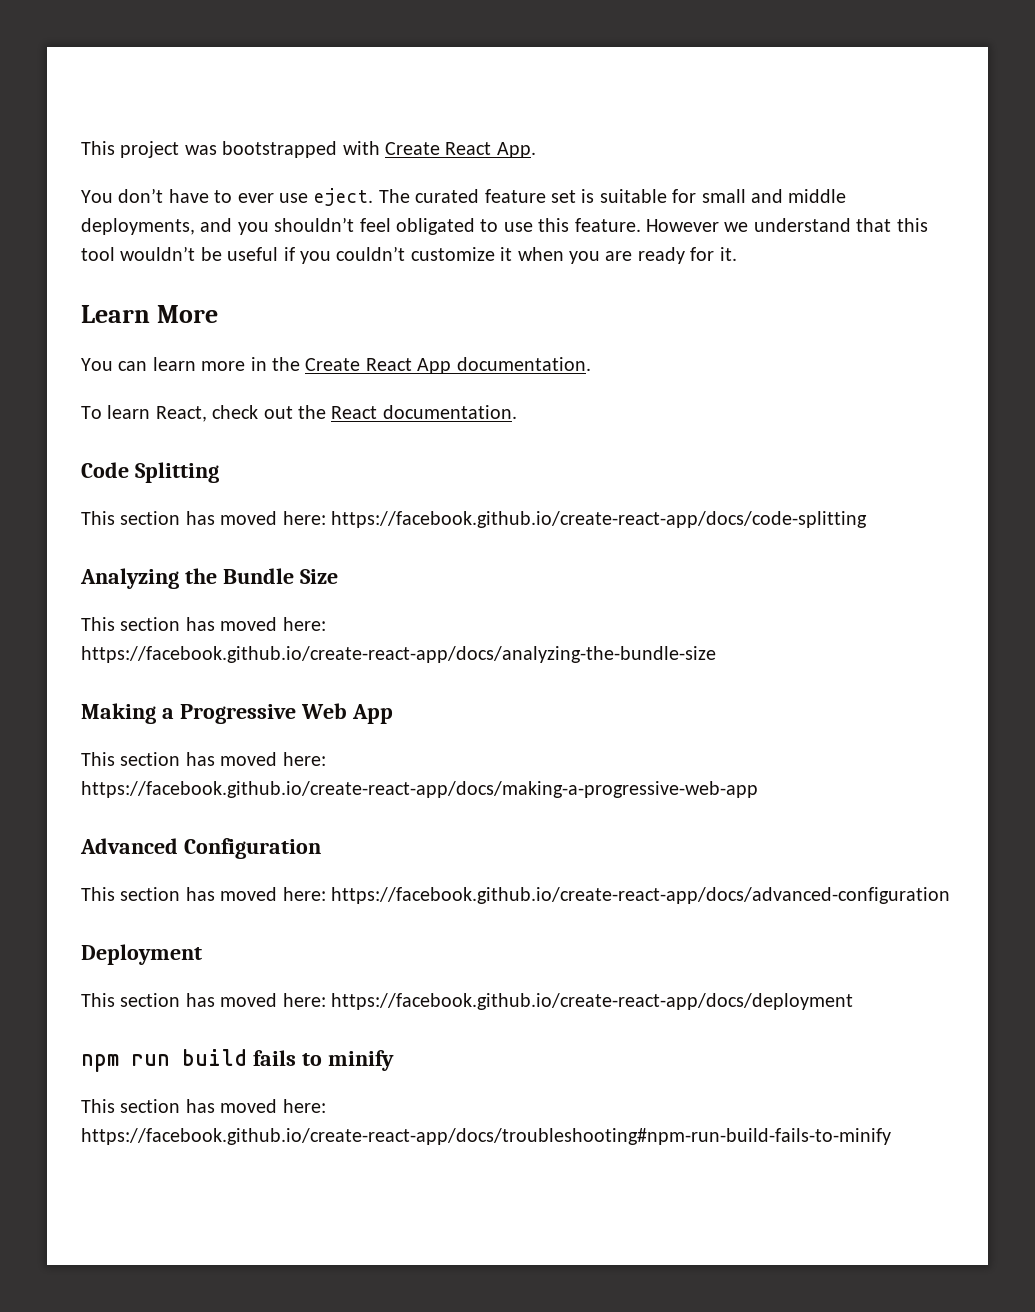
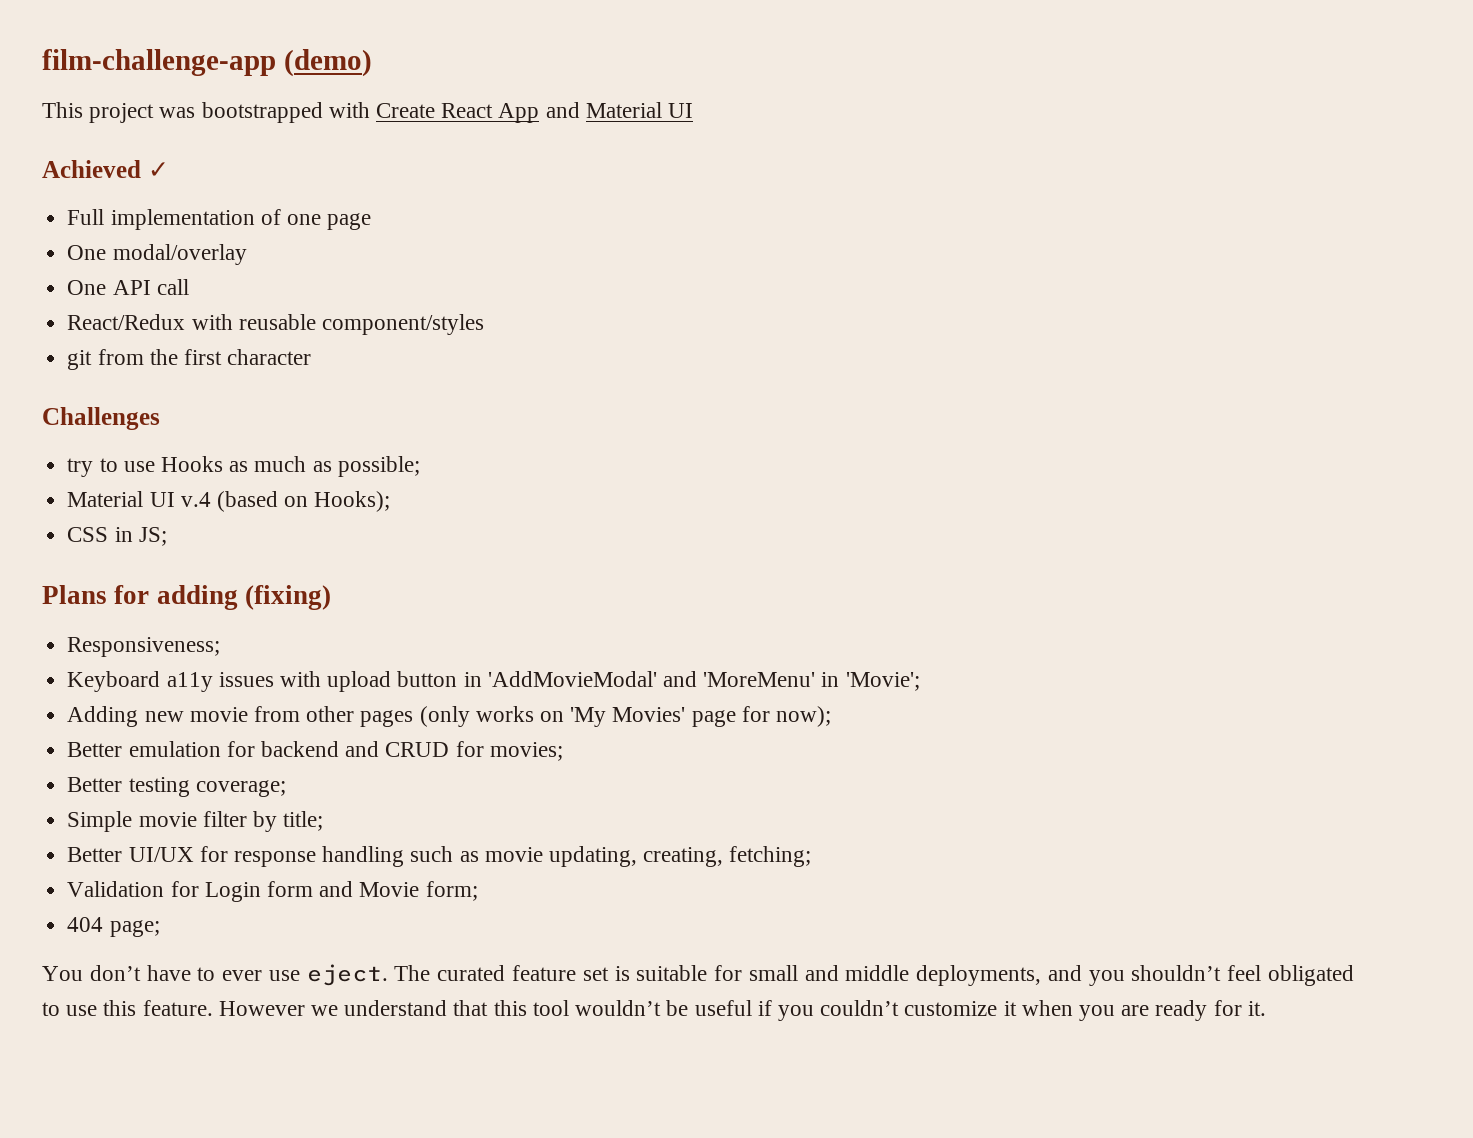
+ film-challenge-app (demo)
- This project was bootstrapped with Create React App.
+ This project was bootstrapped with Create React App and Material UI
+ Achieved ✓
+ Full implementation of one page
+ One modal/overlay
+ One API call
+ React/Redux with reusable component/styles
+ git from the first character
+ Challenges
+ try to use Hooks as much as possible;
+ Material UI v.4 (based on Hooks);
+ CSS in JS;
+ Plans for adding (fixing)
+ Responsiveness;
+ Keyboard a11y issues with upload button in 'AddMovieModal' and 'MoreMenu' in 'Movie';
+ Adding new movie from other pages (only works on 'My Movies' page for now);
+ Better emulation for backend and CRUD for movies;
+ Better testing coverage;
+ Simple movie filter by title;
+ Better UI/UX for response handling such as movie updating, creating, fetching;
+ Validation for Login form and Movie form;
+ 404 page;
- Learn More
- You can learn more in the Create React App documentation.
- To learn React, check out the React documentation.
- Code Splitting
- This section has moved here: https://facebook.github.io/create-react-app/docs/code-splitting
- Analyzing the Bundle Size
- This section has moved here: https://facebook.github.io/create-react-app/docs/analyzing-the-bundle-size
- Making a Progressive Web App
- This section has moved here: https://facebook.github.io/create-react-app/docs/making-a-progressive-web-app
- Advanced Configuration
- This section has moved here: https://facebook.github.io/create-react-app/docs/advanced-configuration
- Deployment
- This section has moved here: https://facebook.github.io/create-react-app/docs/deployment
- npm run build fails to minify
- This section has moved here: https://facebook.github.io/create-react-app/docs/troubleshooting#npm-run-build-fails-to-minify

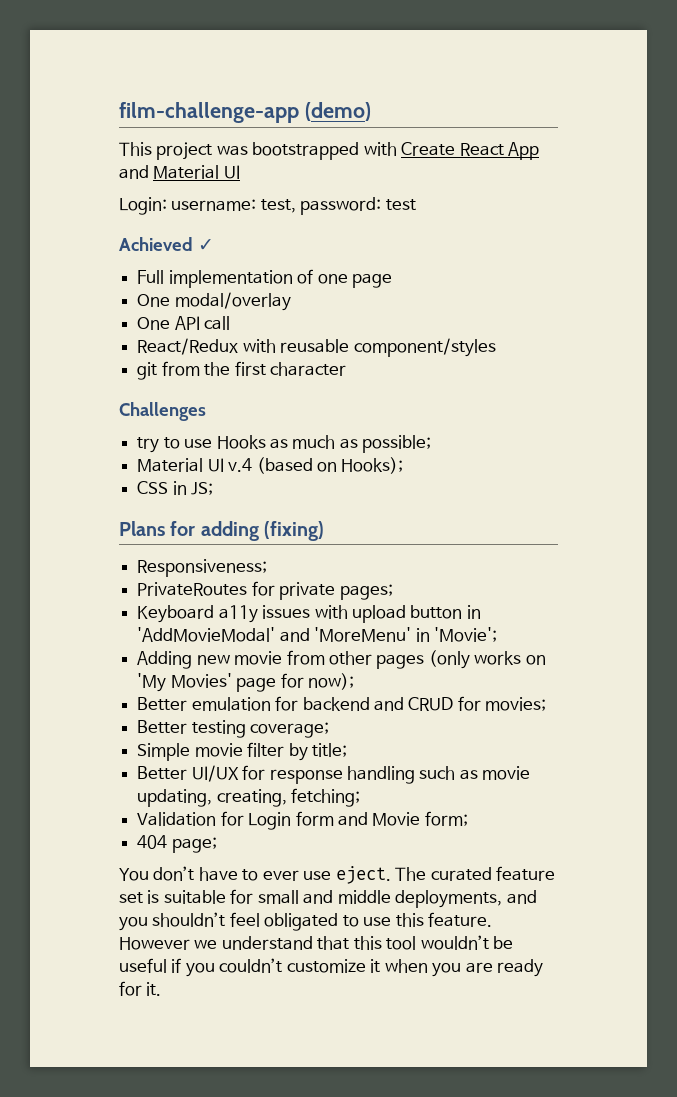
+ Login: username: test, password: test
+ PrivateRoutes for private pages;

